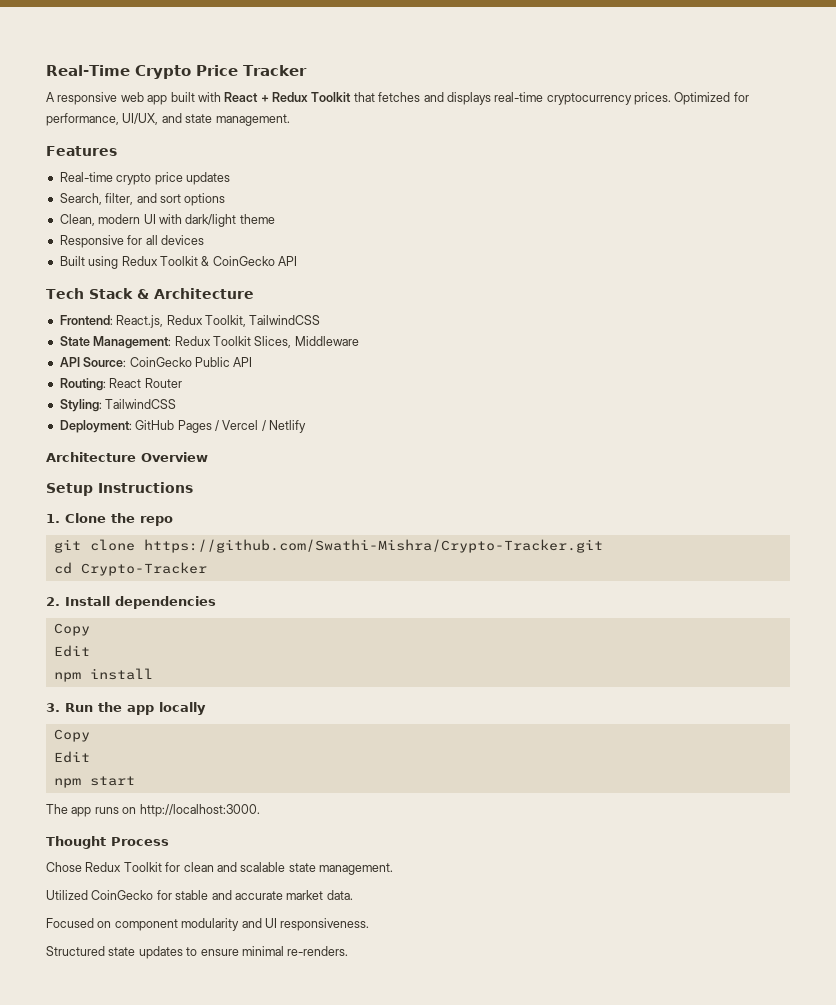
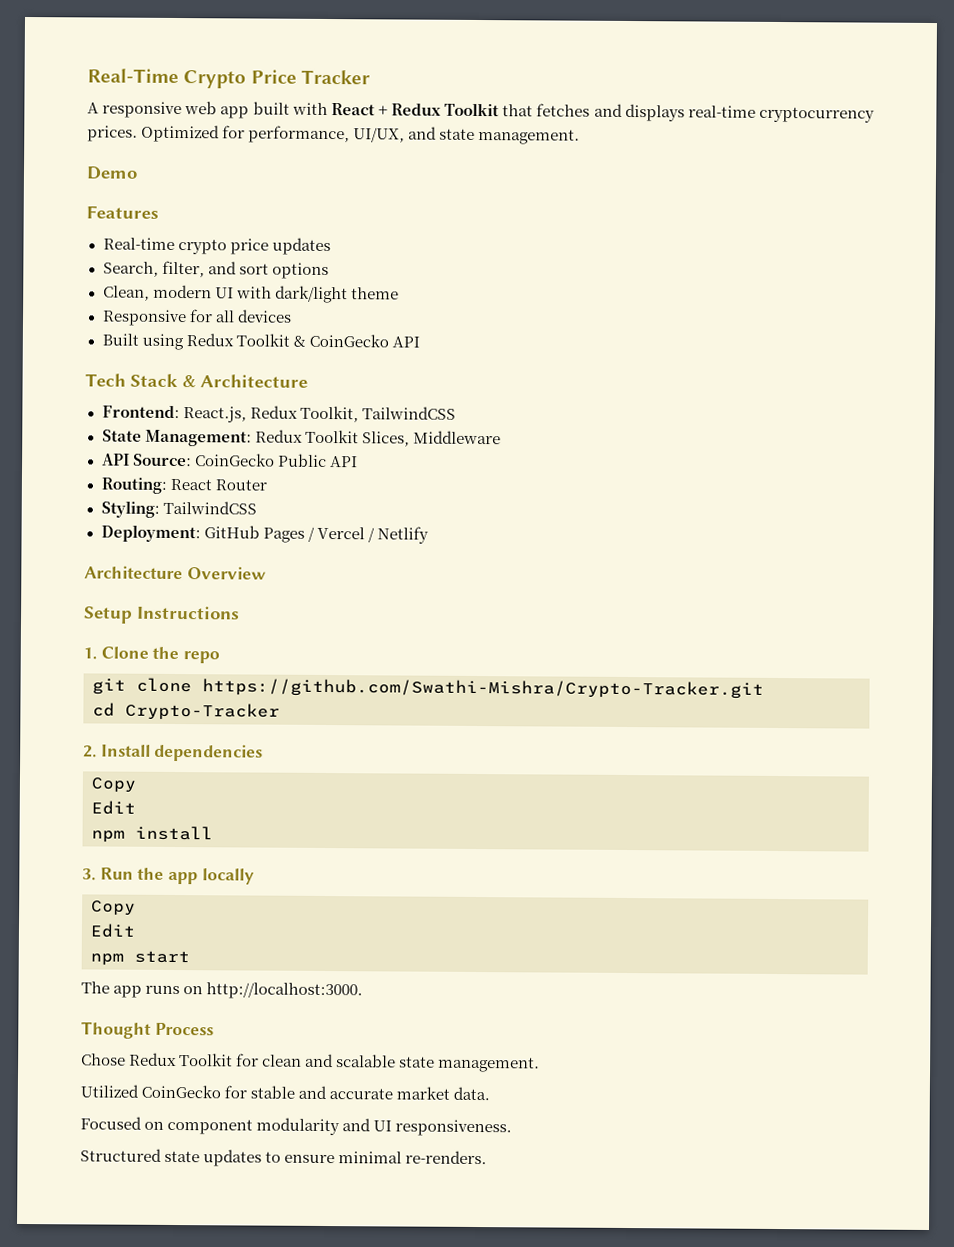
+ Demo

